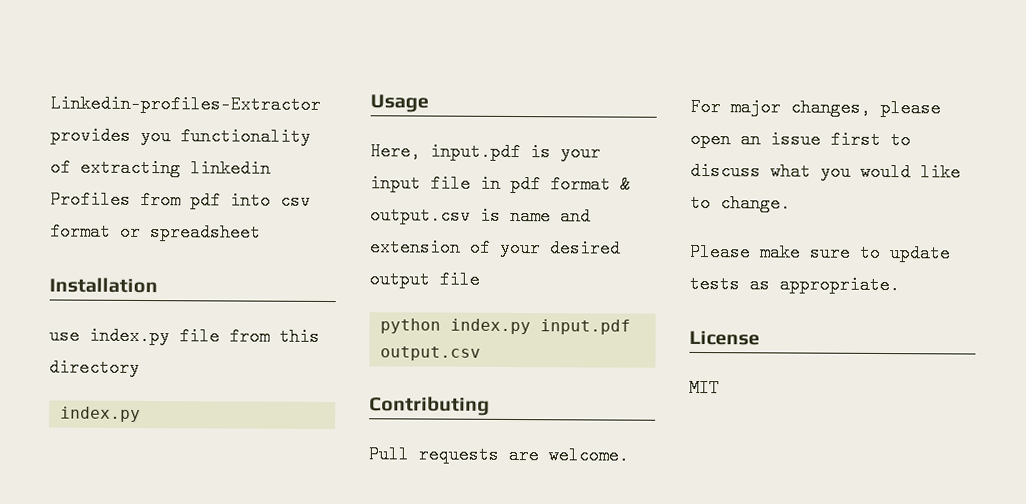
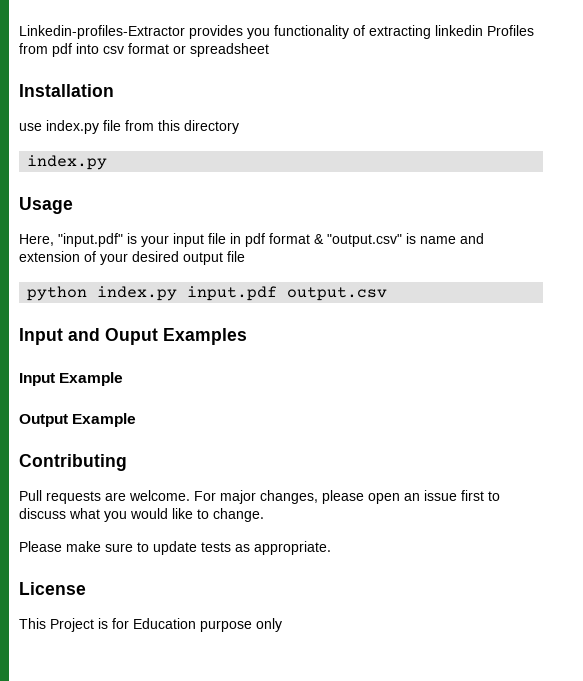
- Here, input.pdf is your input file in pdf format & output.csv is name and extension of your desired output file
+ Here, "input.pdf" is your input file in pdf format & "output.csv" is name and extension of your desired output file
+ Input and Ouput Examples
+ Input Example
+ Output Example
- MIT
+ This Project is for Education purpose only

